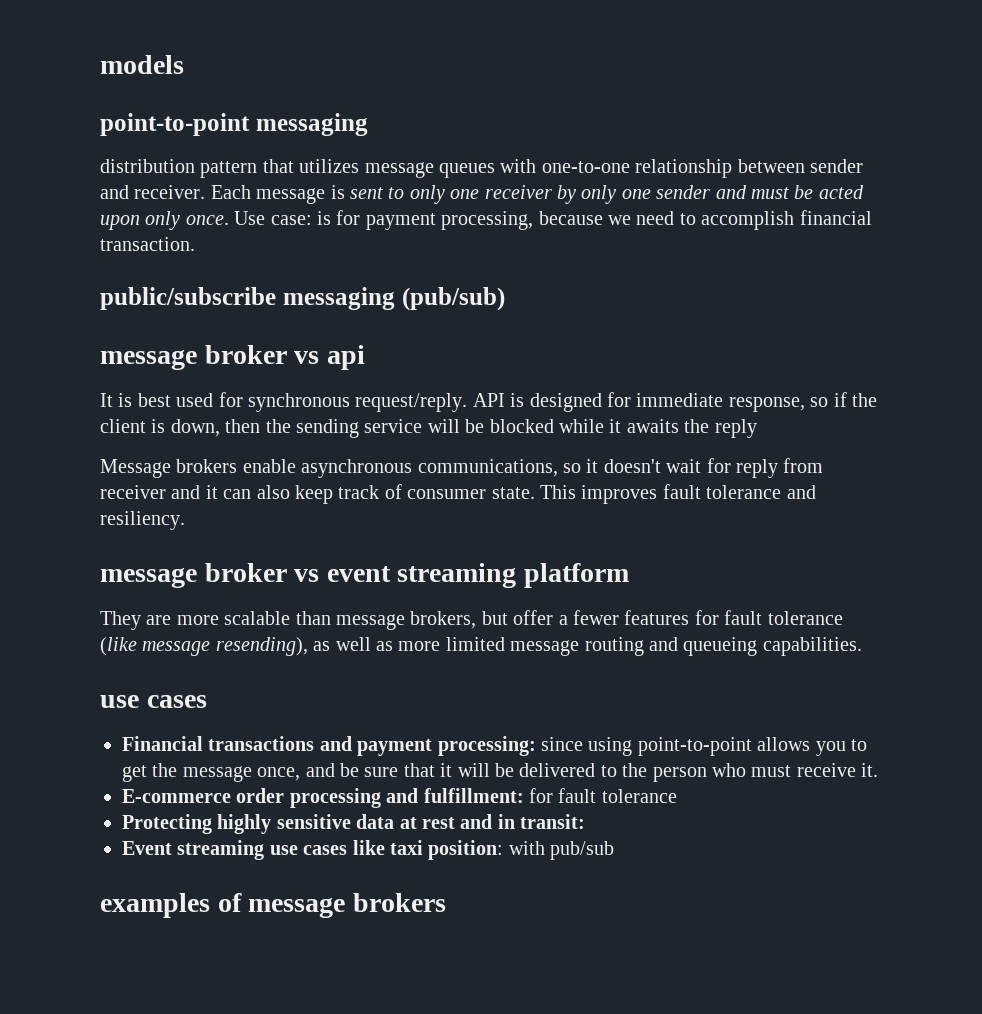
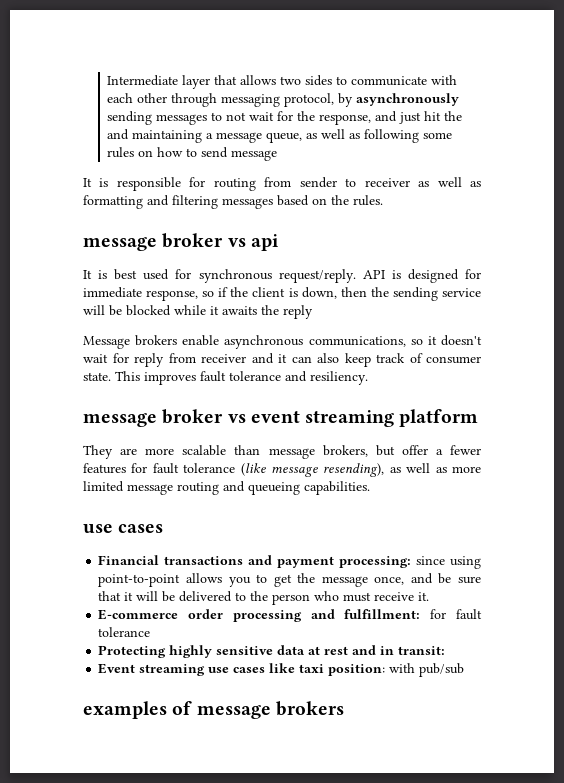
- models
- point-to-point messaging
- distribution pattern that utilizes message queues with one-to-one relationship between sender and receiver. Each message is sent to only one receiver by only one sender and must be acted upon only once. Use case: is for payment processing, because we need to accomplish financial transaction.
- public/subscribe messaging (pub/sub)
+ Intermediate layer that allows two sides to communicate with each other through messaging protocol, by asynchronously sending messages to not wait for the response, and just hit the and maintaining a message queue, as well as following some rules on how to send message
+ It is responsible for routing from sender to receiver as well as formatting and filtering messages based on the rules.

